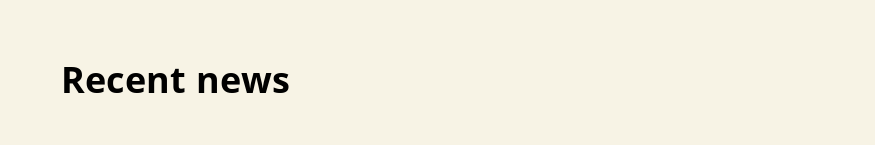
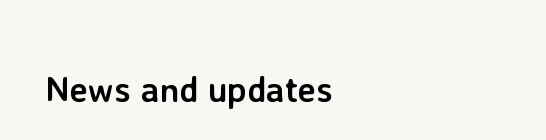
- Recent news
+ News and updates

